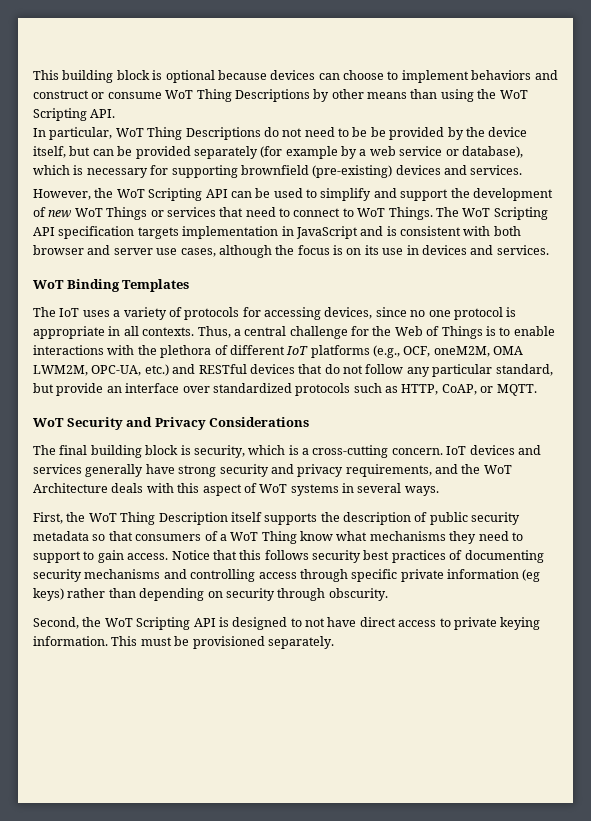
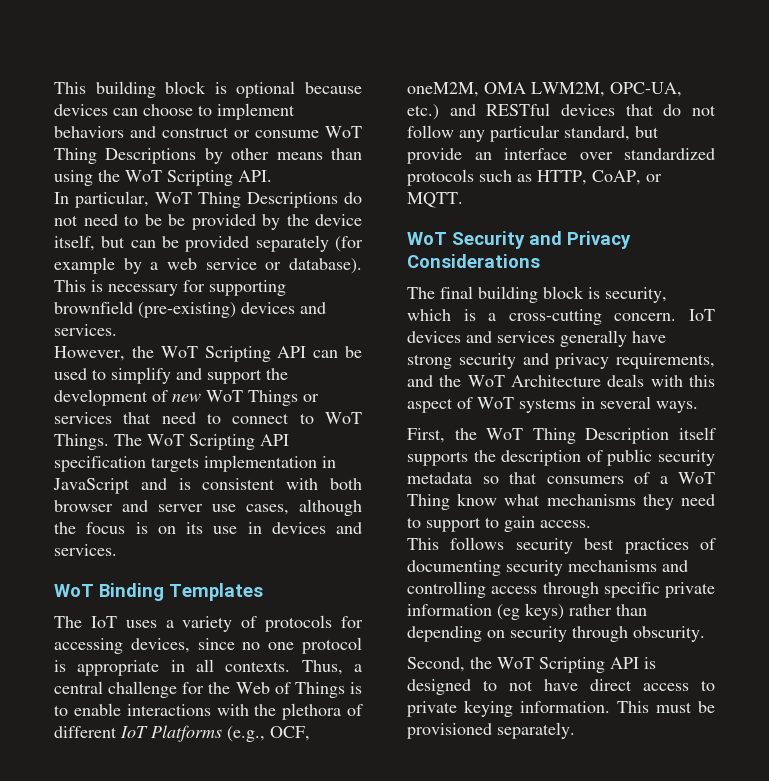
- In particular, WoT Thing Descriptions do not need to be be provided by the device itself, but can be provided separately (for example by a web service or database), which is necessary for supporting brownfield (pre-existing) devices and services.
+ In particular, WoT Thing Descriptions do not need to be be provided by the device itself, but can be provided separately (for example by a web service or database). This is necessary for supporting brownfield (pre-existing) devices and services.
- Thus, a central challenge for the Web of Things is to enable interactions with the plethora of different IoT platforms (e.g., OCF, oneM2M, OMA LWM2M, OPC-UA, etc.) and RESTful devices that do not follow any particular standard, but provide an interface over standardized protocols such as HTTP, CoAP, or MQTT.
+ Thus, a central challenge for the Web of Things is to enable interactions with the plethora of different IoT Platforms (e.g., OCF, oneM2M, OMA LWM2M, OPC-UA, etc.) and RESTful devices that do not follow any particular standard, but provide an interface over standardized protocols such as HTTP, CoAP, or MQTT.
- First, the WoT Thing Description itself supports the description of public security metadata so that consumers of a WoT Thing know what mechanisms they need to support to gain access. Notice that this follows security best practices of documenting security mechanisms and controlling access through specific private information (eg keys) rather than depending on security through obscurity.
+ First, the WoT Thing Description itself supports the description of public security metadata so that consumers of a WoT Thing know what mechanisms they need to support to gain access.
+ This follows security best practices of documenting security mechanisms and controlling access through specific private information (eg keys) rather than depending on security through obscurity.

